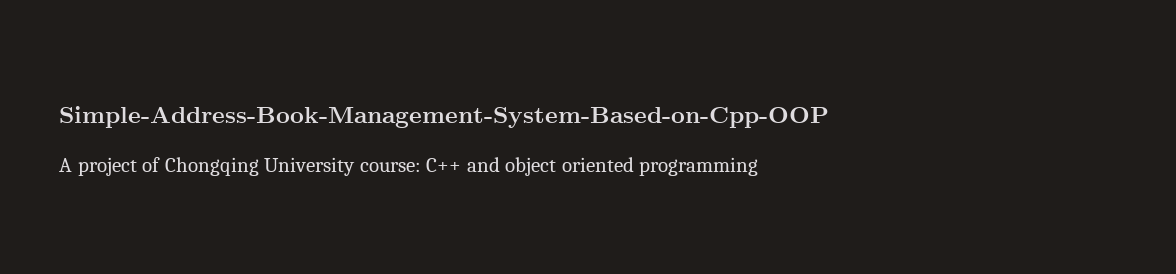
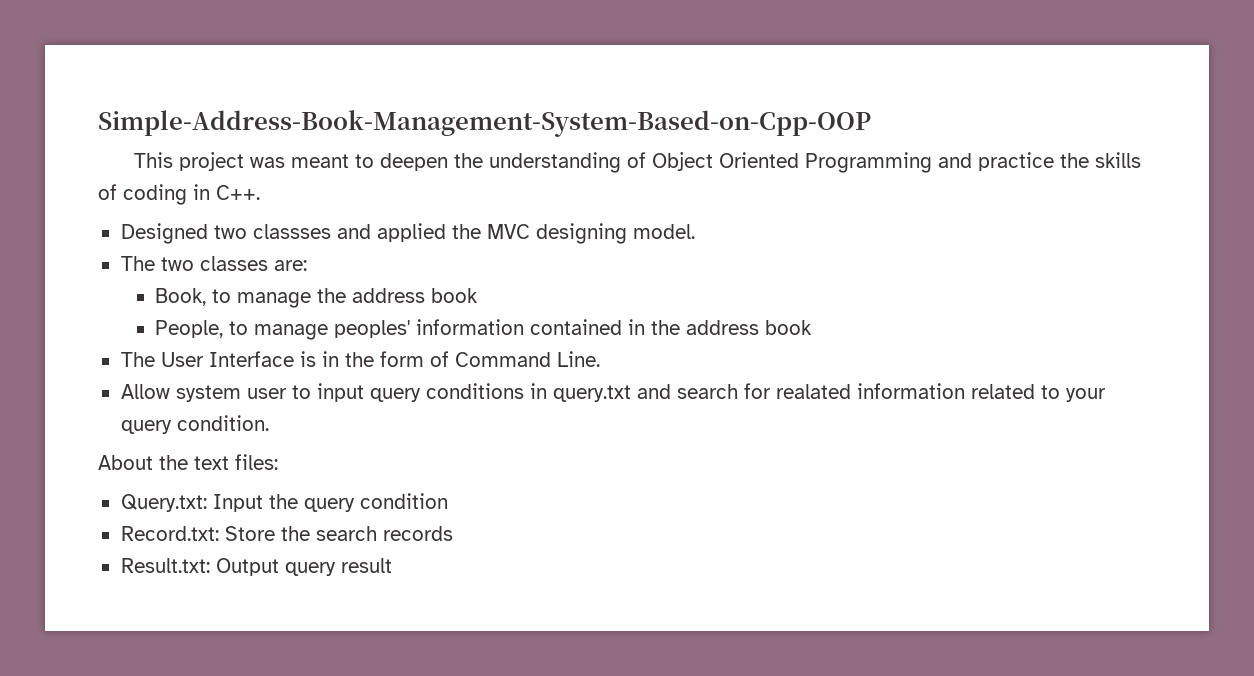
- A project of Chongqing University course: C++ and object oriented programming
+ This project was meant to deepen the understanding of Object Oriented Programming and practice the skills of coding in C++.
+ Designed two classses and applied the MVC designing model.
+ The two classes are:
+ Book, to manage the address book
+ People, to manage peoples' information contained in the address book
+ The User Interface is in the form of Command Line.
+ Allow system user to input query conditions in query.txt and search for realated information related to your query condition.
+ About the text files:
+ Query.txt: Input the query condition
+ Record.txt: Store the search records
+ Result.txt: Output query result

